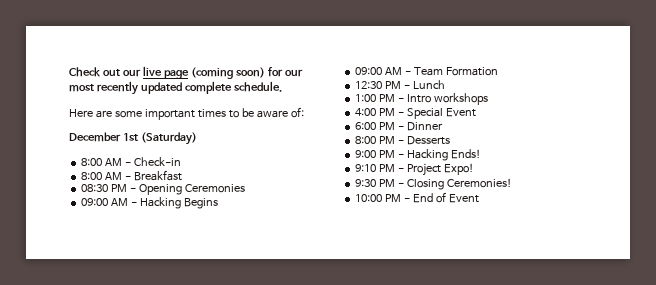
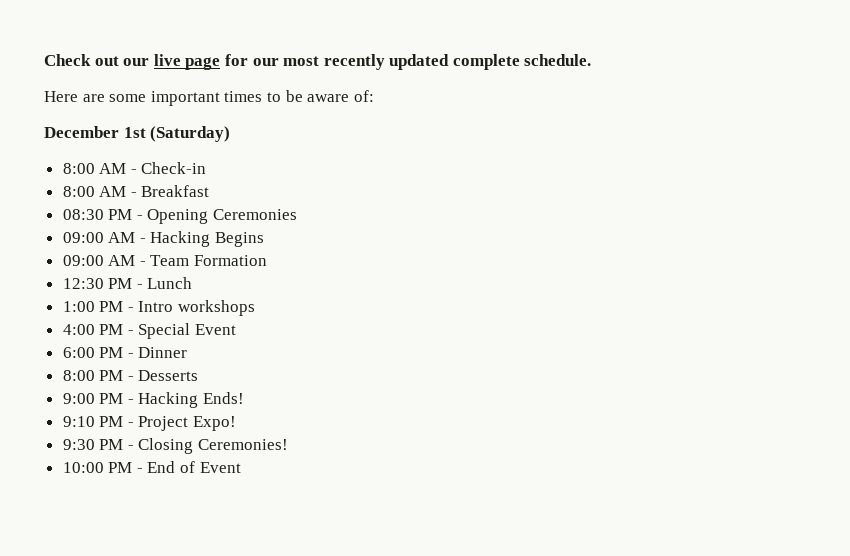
- Check out our live page (coming soon) for our most recently updated complete schedule.
+ Check out our live page for our most recently updated complete schedule.

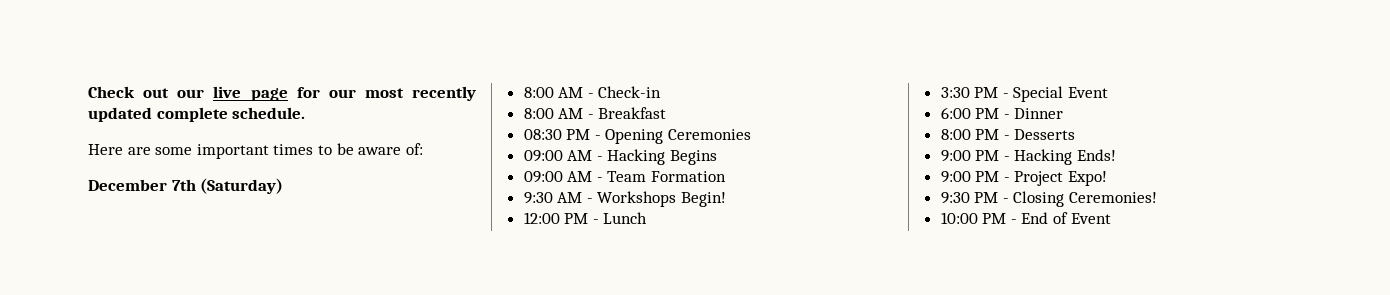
- December 1st (Saturday)
+ December 7th (Saturday)
- 12:30 PM - Lunch
- 1:00 PM - Intro workshops
- 4:00 PM - Special Event
+ 9:30 AM - Workshops Begin!
+ 12:00 PM - Lunch
+ 3:30 PM - Special Event
- 9:10 PM - Project Expo!
+ 9:00 PM - Project Expo!

